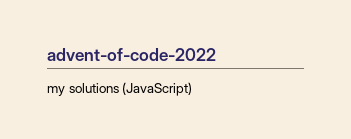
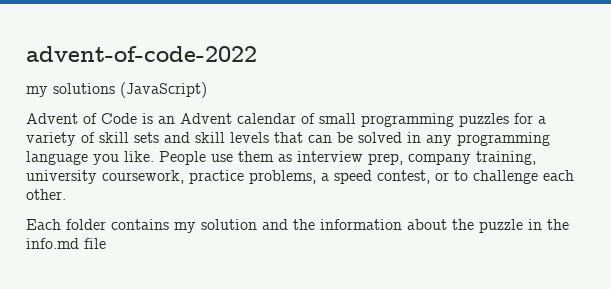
+ Advent of Code is an Advent calendar of small programming puzzles for a variety of skill sets and skill levels that can be solved in any programming language you like. People use them as interview prep, company training, university coursework, practice problems, a speed contest, or to challenge each other.
+ Each folder contains my solution and the information about the puzzle in the info.md file

